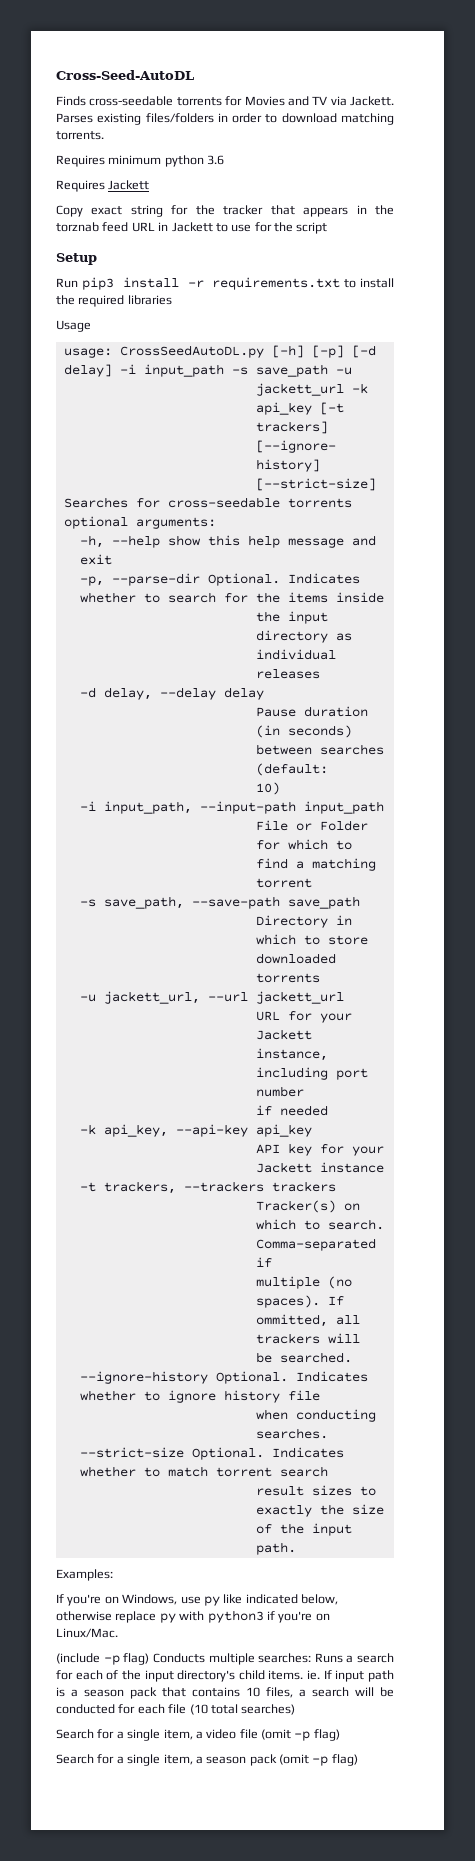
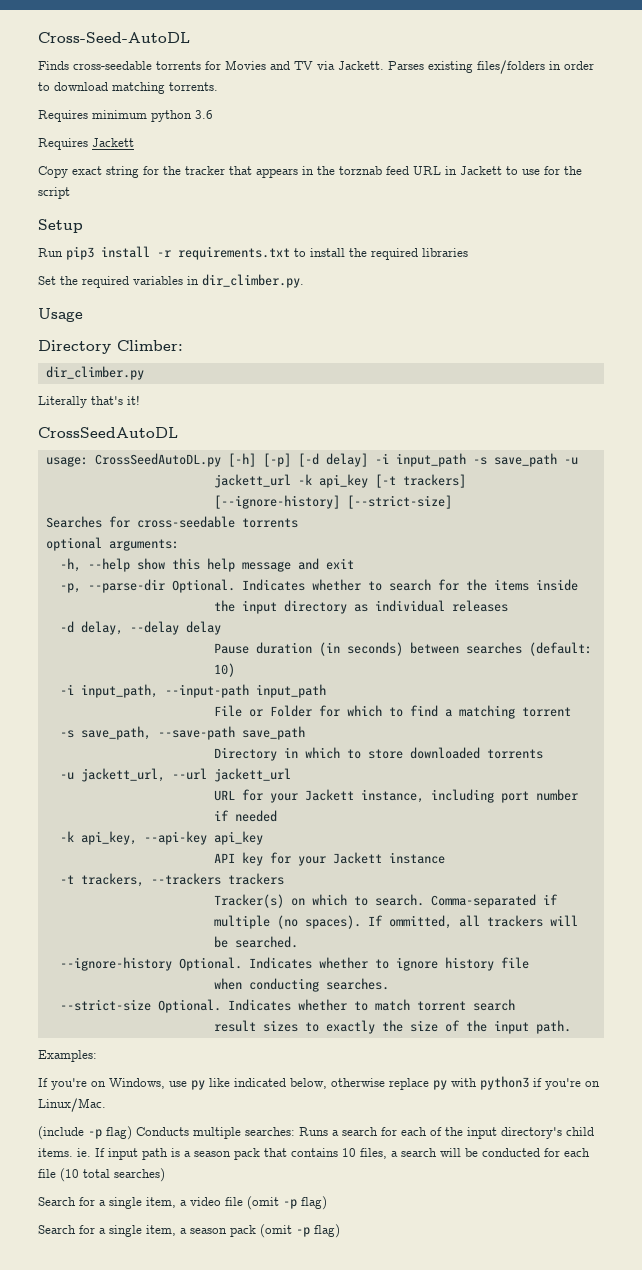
+ Set the required variables in dir_climber.py.
  Usage
+ Directory Climber:
+ dir_climber.py
+ Literally that's it!
+ CrossSeedAutoDL

